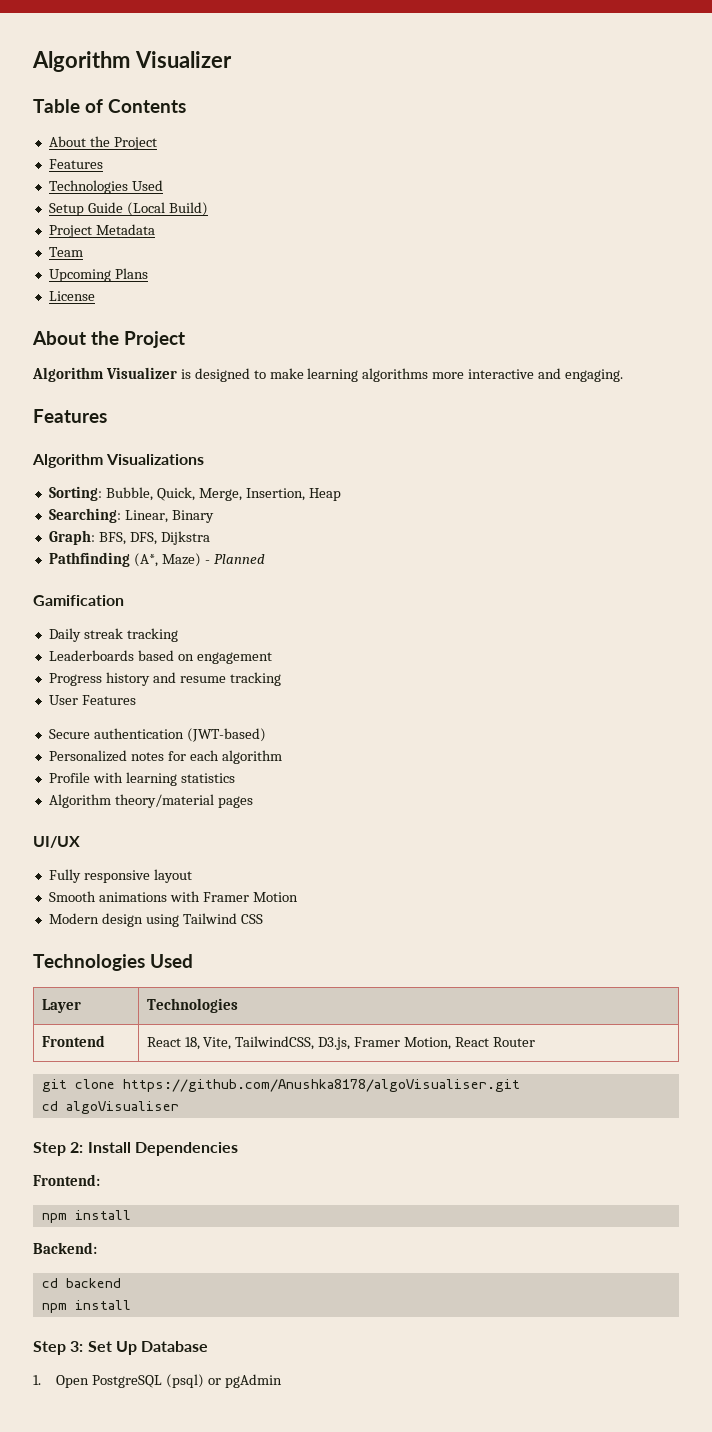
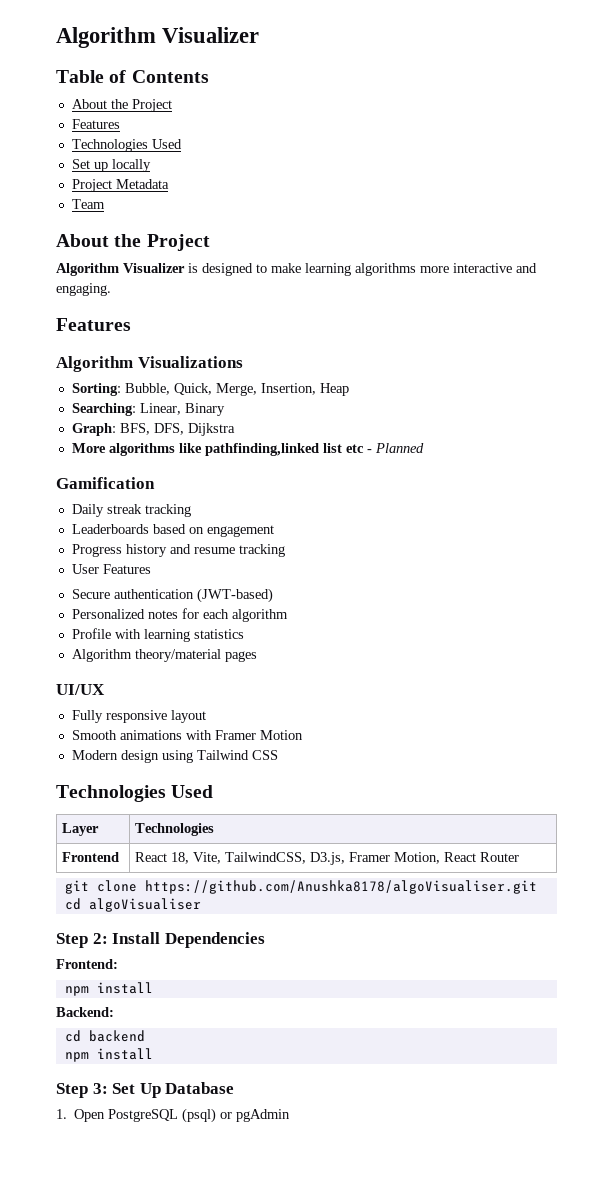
- Setup Guide (Local Build)
+ Set up locally
- Upcoming Plans
- License
- Pathfinding (A*, Maze) - Planned
+ More algorithms like pathfinding,linked list etc - Planned

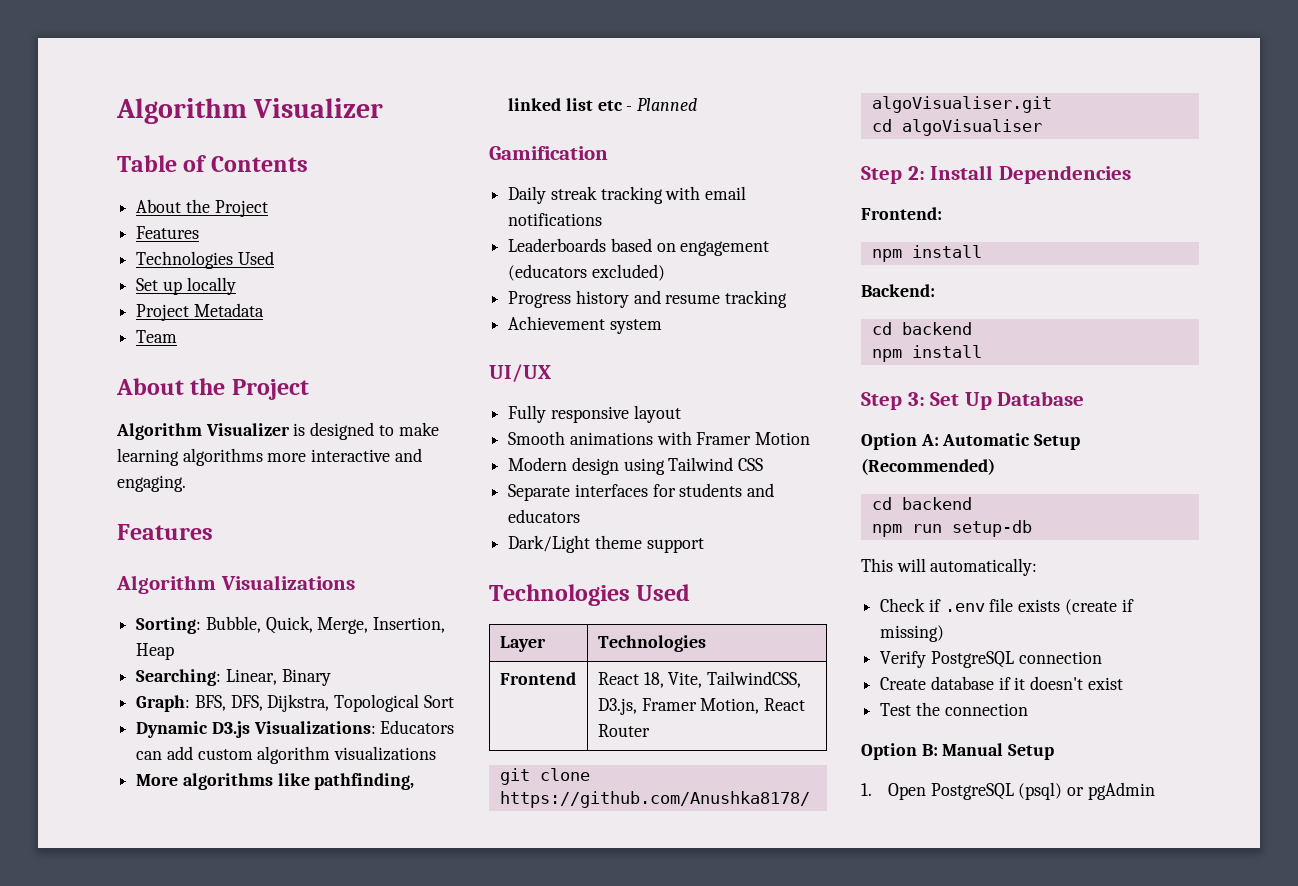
- Graph: BFS, DFS, Dijkstra
+ Graph: BFS, DFS, Dijkstra, Topological Sort
+ Dynamic D3.js Visualizations: Educators can add custom algorithm visualizations
- More algorithms like pathfinding,linked list etc - Planned
+ More algorithms like pathfinding, linked list etc - Planned
- Daily streak tracking
+ Daily streak tracking with email notifications
- Leaderboards based on engagement
+ Leaderboards based on engagement (educators excluded)
- User Features
- Secure authentication (JWT-based)
- Personalized notes for each algorithm
- Profile with learning statistics
- Algorithm theory/material pages
+ Achievement system
+ Separate interfaces for students and educators
+ Dark/Light theme support
+ Option A: Automatic Setup (Recommended)
+ cd backend
+ npm run setup-db
+ This will automatically:
+ Check if .env file exists (create if missing)
+ Verify PostgreSQL connection
+ Create database if it doesn't exist
+ Test the connection
+ Option B: Manual Setup

